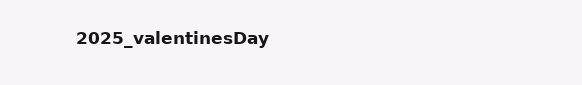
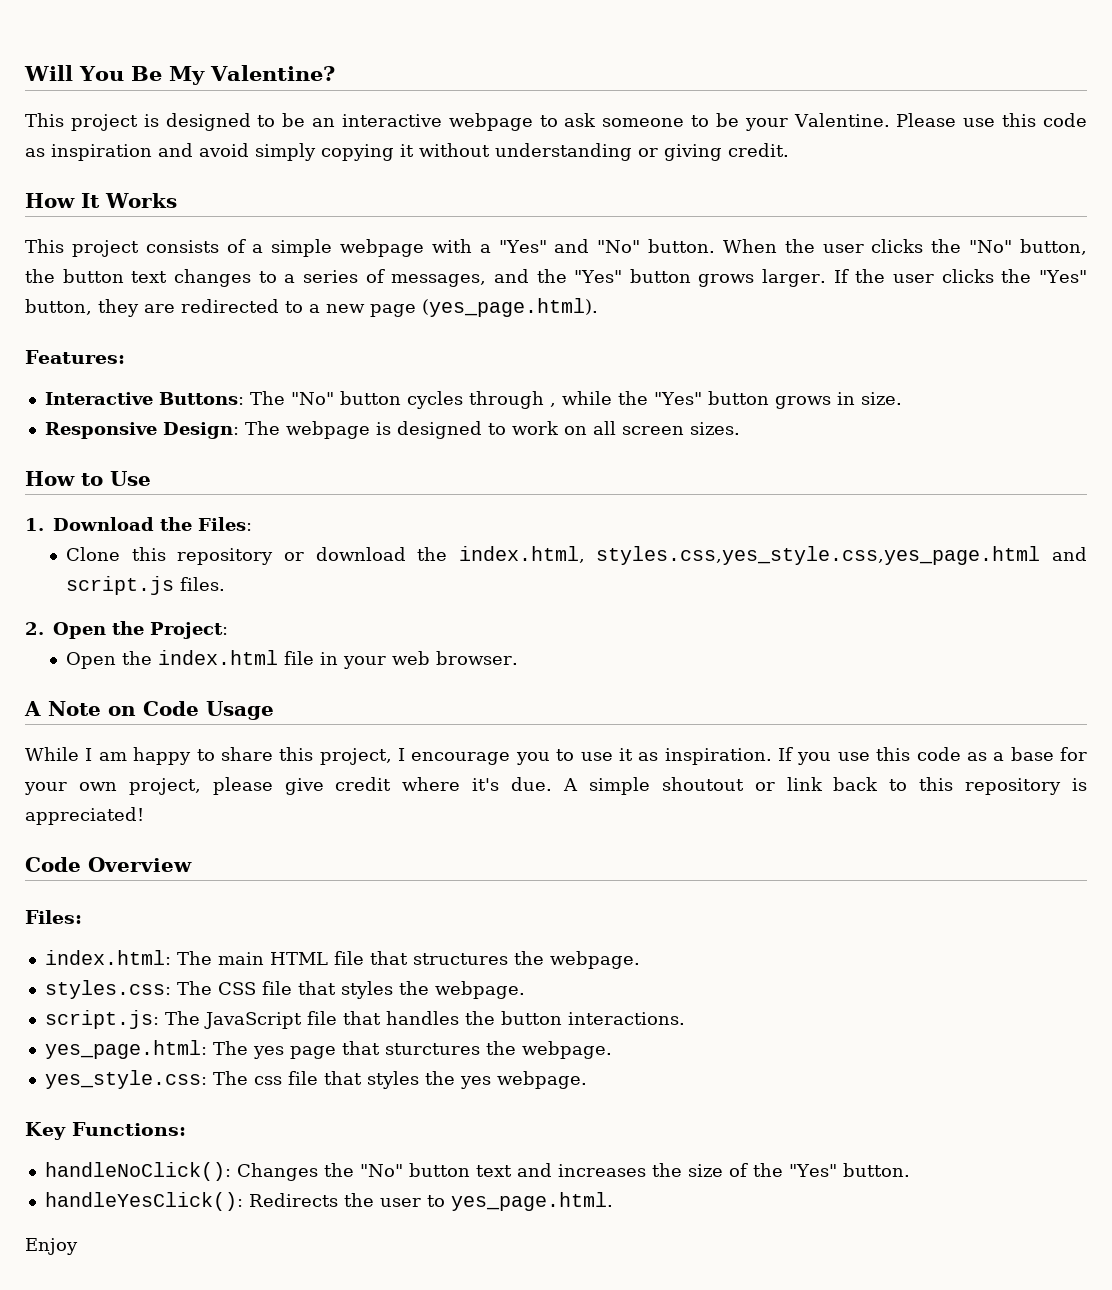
- 2025_valentinesDay
+ Will You Be My Valentine?
+ This project is designed to be an interactive webpage to ask someone to be your Valentine. Please use this code as inspiration and avoid simply copying it without understanding or giving credit.
+ How It Works
+ This project consists of a simple webpage with a "Yes" and "No" button. When the user clicks the "No" button, the button text changes to a series of messages, and the "Yes" button grows larger. If the user clicks the "Yes" button, they are redirected to a new page (yes_page.html).
+ Features:
+ Interactive Buttons: The "No" button cycles through , while the "Yes" button grows in size.
+ Responsive Design: The webpage is designed to work on all screen sizes.
+ How to Use
+ 1. Download the Files:
+ Clone this repository or download the index.html, styles.css,yes_style.css,yes_page.html and script.js files.
+ 2. Open the Project:
+ Open the index.html file in your web browser.
+ A Note on Code Usage
+ While I am happy to share this project, I encourage you to use it as inspiration. If you use this code as a base for your own project, please give credit where it's due. A simple shoutout or link back to this repository is appreciated!
+ Code Overview
+ Files:
+ index.html: The main HTML file that structures the webpage.
+ styles.css: The CSS file that styles the webpage.
+ script.js: The JavaScript file that handles the button interactions.
+ yes_page.html: The yes page that sturctures the webpage.
+ yes_style.css: The css file that styles the yes webpage.
+ Key Functions:
+ handleNoClick(): Changes the "No" button text and increases the size of the "Yes" button.
+ handleYesClick(): Redirects the user to yes_page.html.
+ Enjoy

